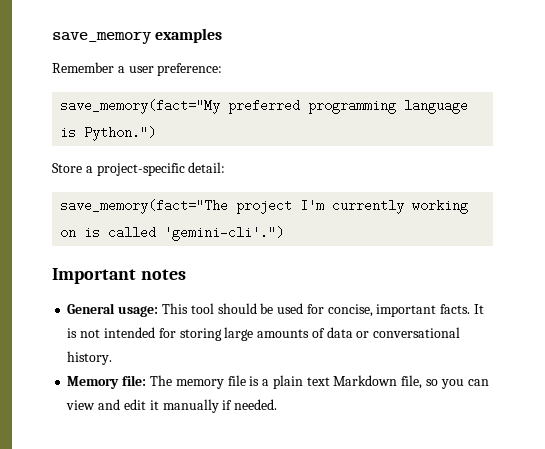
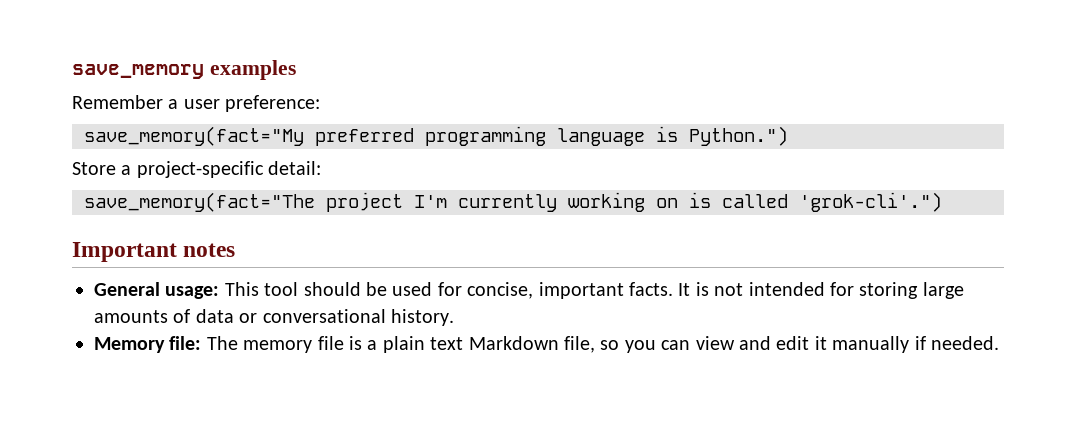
- save_memory(fact="The project I'm currently working on is called 'gemini-cli'.")
+ save_memory(fact="The project I'm currently working on is called 'grok-cli'.")

